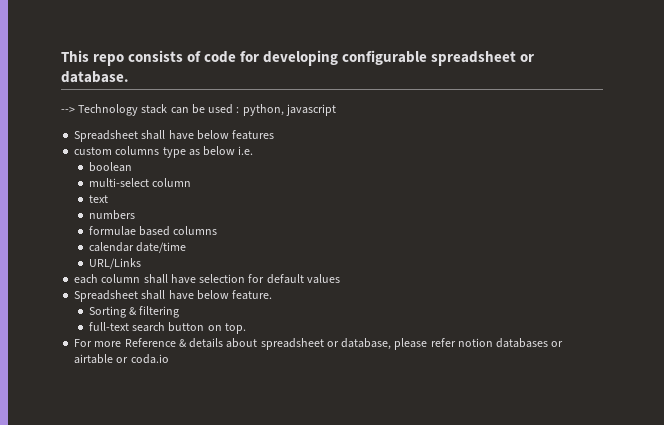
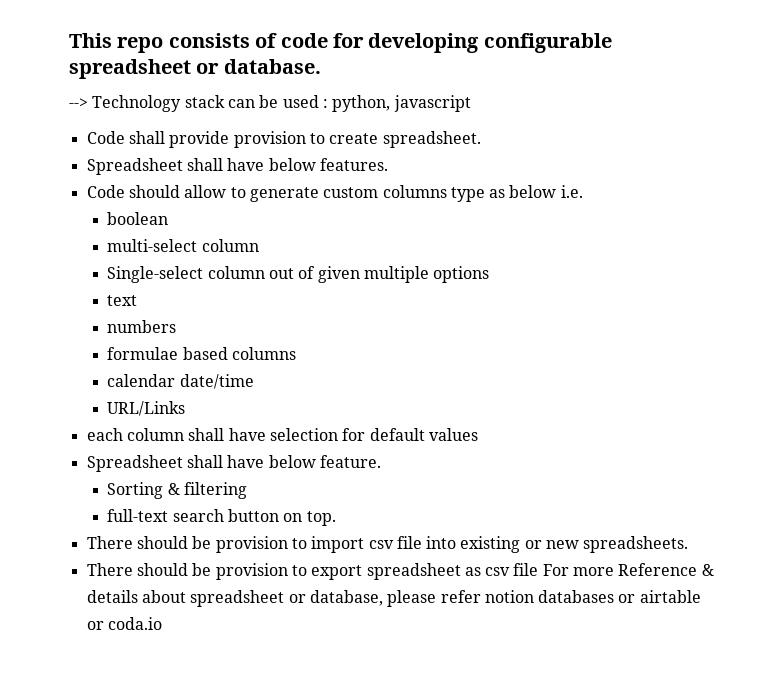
- Spreadsheet shall have below features
- custom columns type as below i.e.
+ Code shall provide provision to create spreadsheet.
+ Spreadsheet shall have below features.
+ Code should allow to generate custom columns type as below i.e.
+ Single-select column out of given multiple options
- For more Reference & details about spreadsheet or database, please refer notion databases or airtable or coda.io
+ There should be provision to import csv file into existing or new spreadsheets.
+ There should be provision to export spreadsheet as csv file For more Reference & details about spreadsheet or database, please refer notion databases or airtable or coda.io

